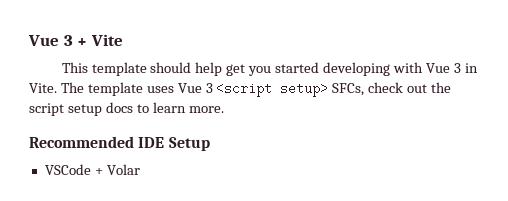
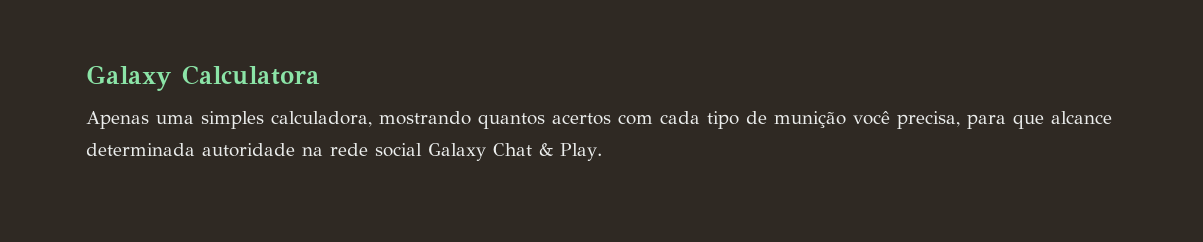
- Vue 3 + Vite
- This template should help get you started developing with Vue 3 in Vite. The template uses Vue 3 <script setup> SFCs, check out the script setup docs to learn more.
- Recommended IDE Setup
- VSCode + Volar
+ Galaxy Calculatora
+ Apenas uma simples calculadora, mostrando quantos acertos com cada tipo de munição você precisa, para que alcance determinada autoridade na rede social Galaxy Chat & Play.

